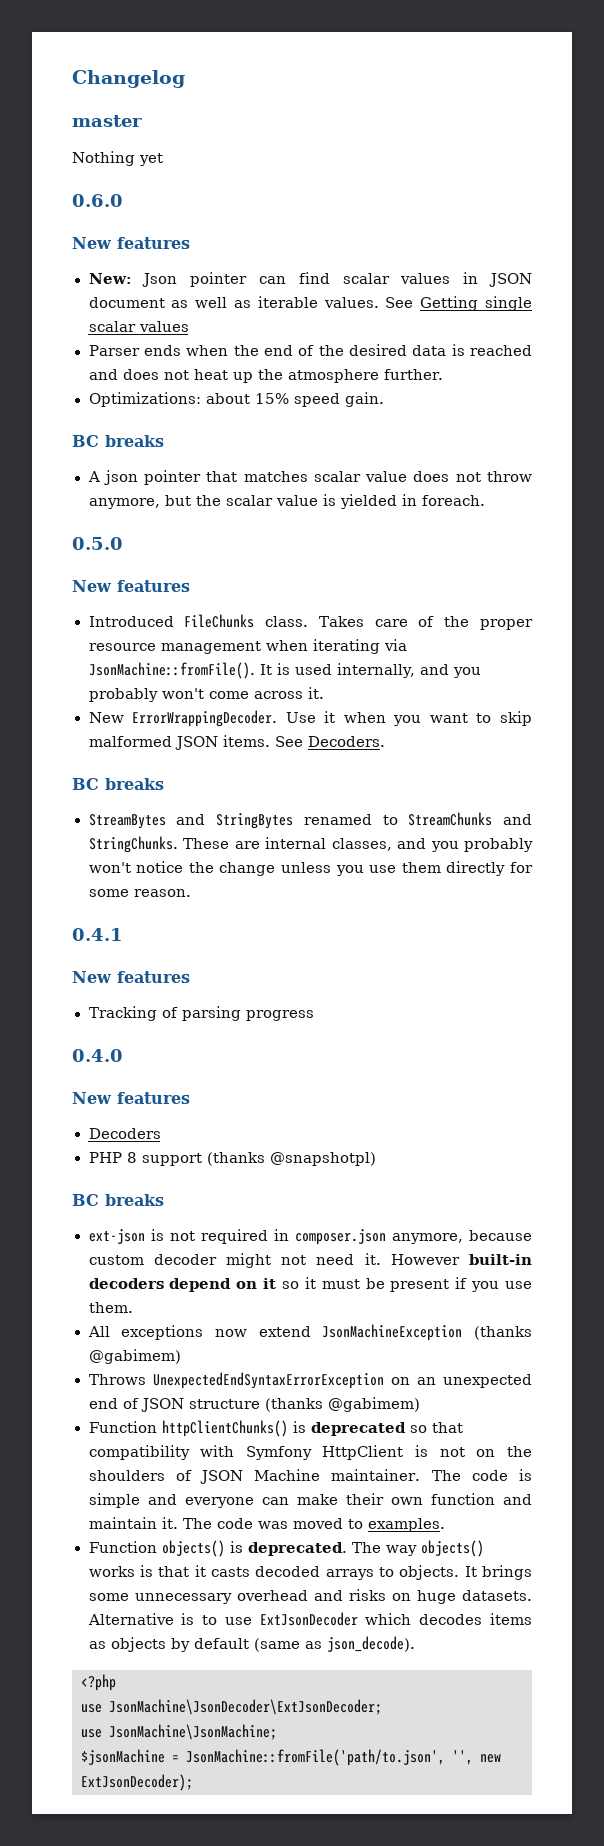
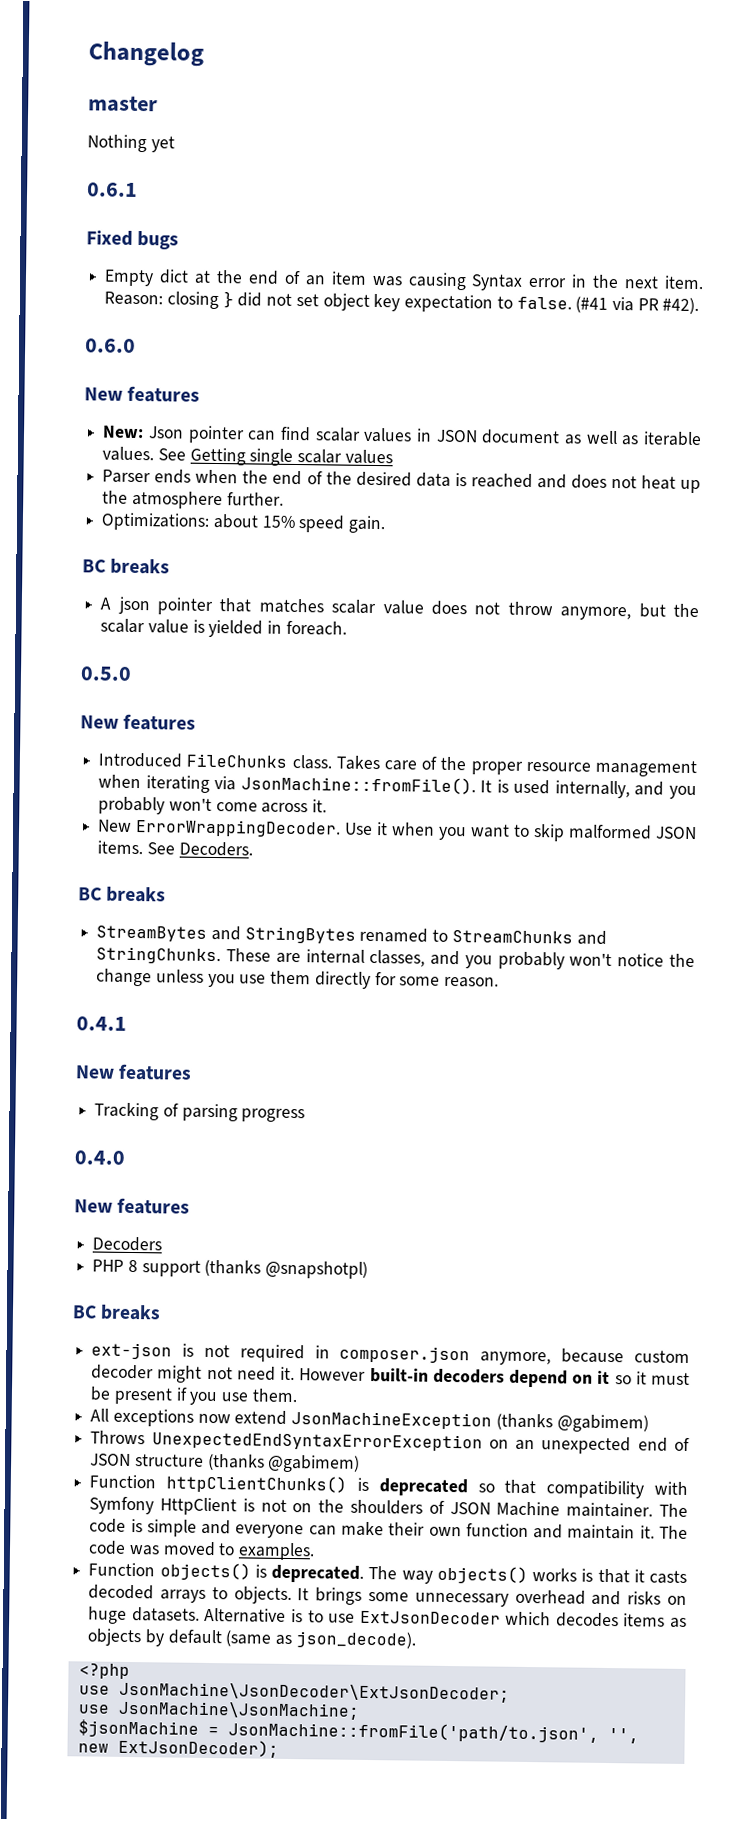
+ 0.6.1
+ Fixed bugs
+ Empty dict at the end of an item was causing Syntax error in the next item. Reason: closing } did not set object key expectation to false. (#41 via PR #42).

